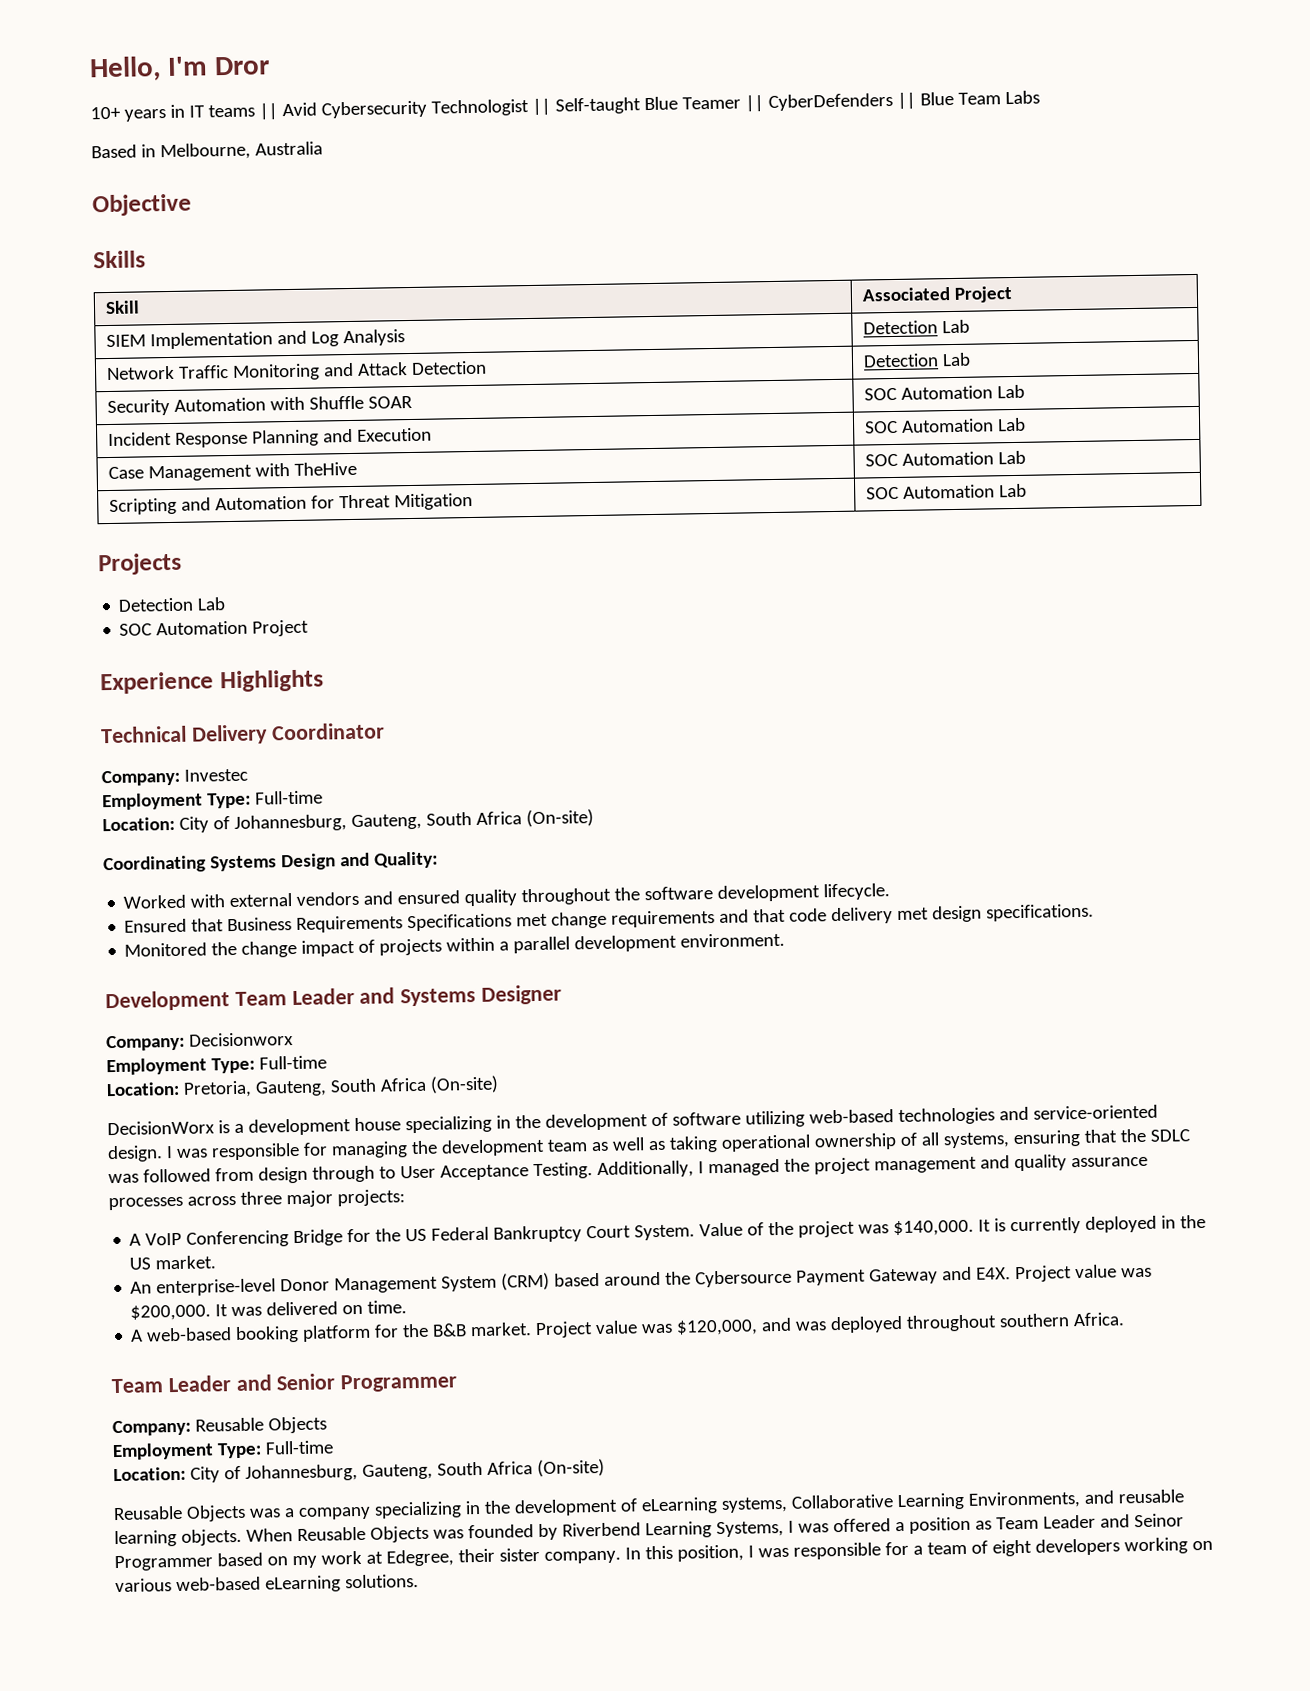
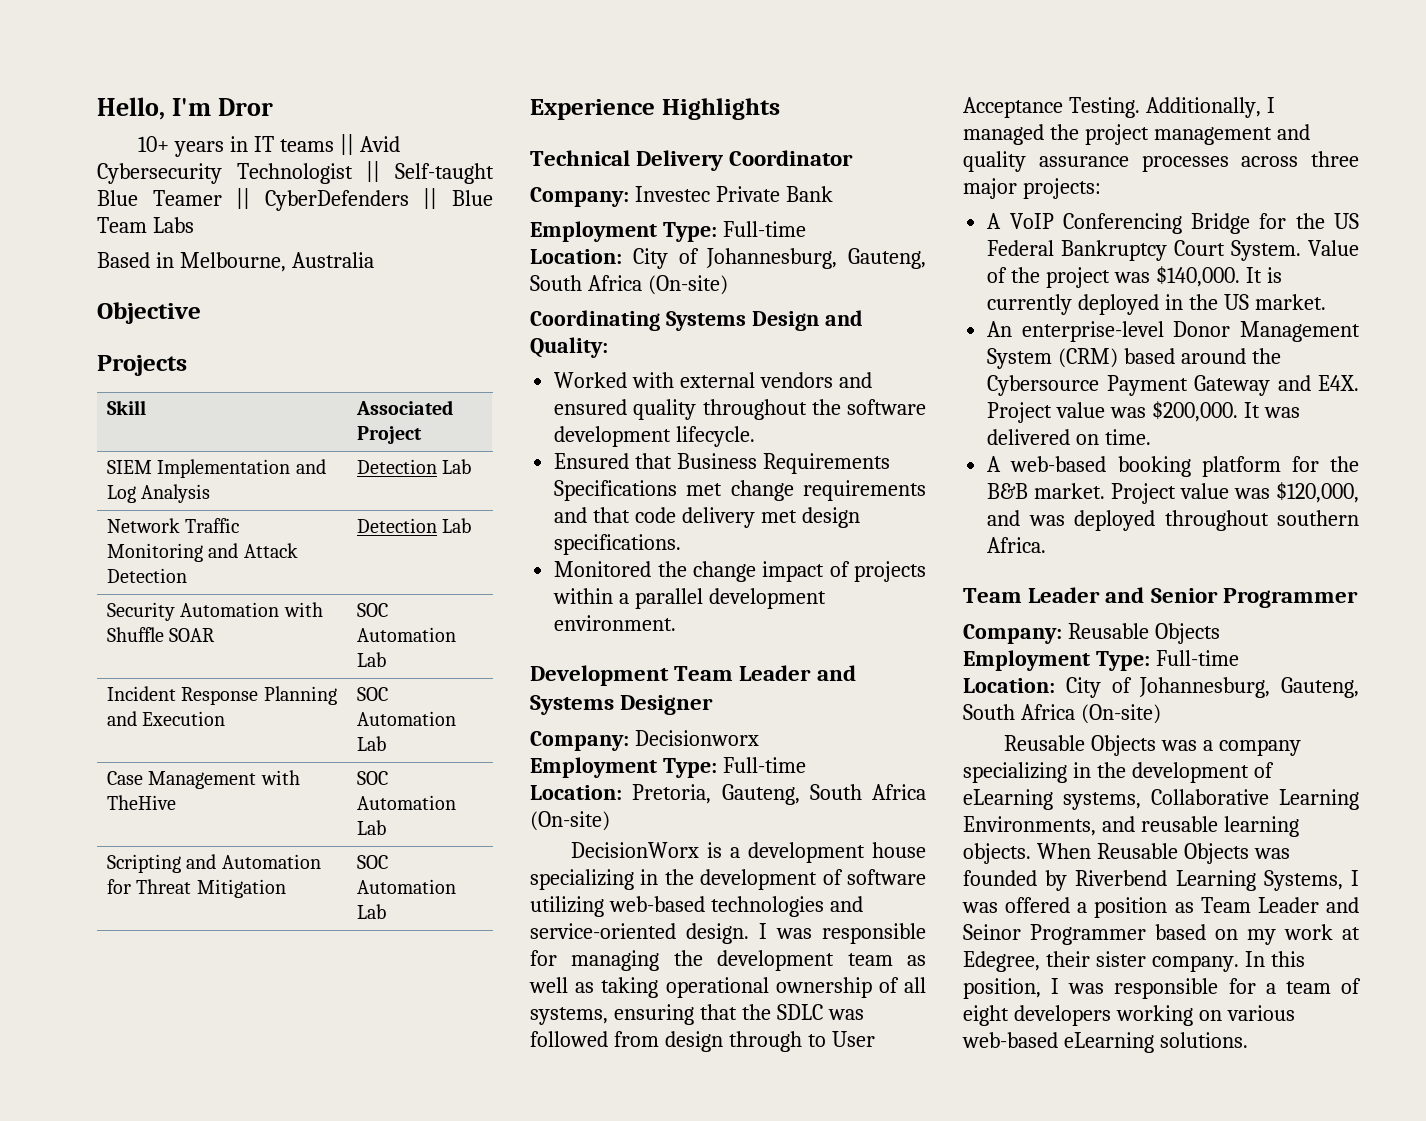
- Skills
+ Projects
- Projects
- Detection Lab
- SOC Automation Project
- Company: Investec
+ Company: Investec Private Bank

